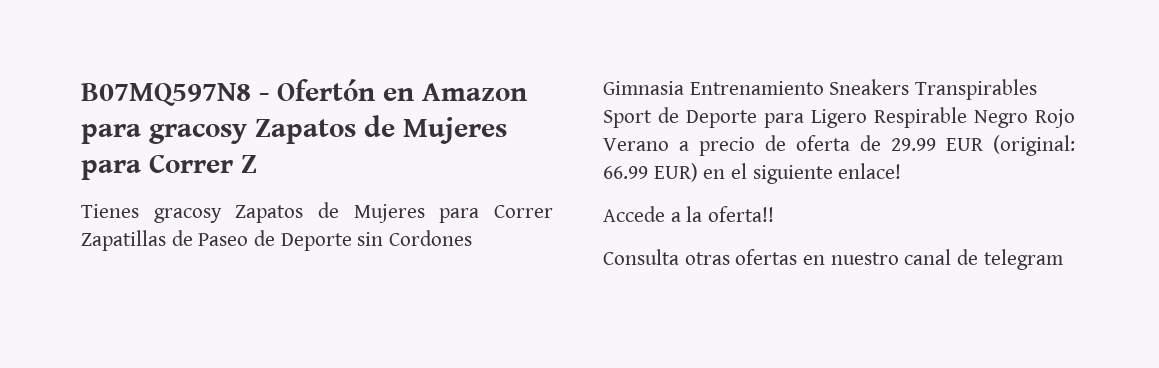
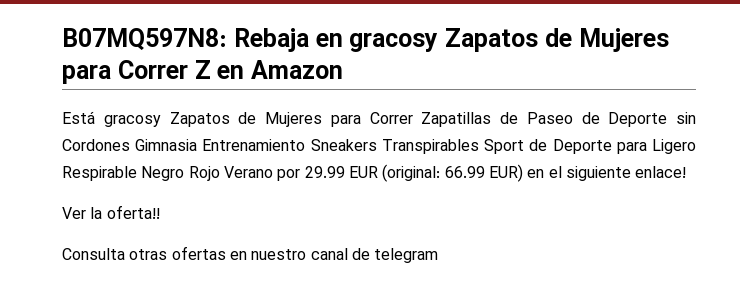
- B07MQ597N8 - Ofertón en Amazon para gracosy Zapatos de Mujeres para Correr Z
- Tienes gracosy Zapatos de Mujeres para Correr Zapatillas de Paseo de Deporte sin Cordones Gimnasia Entrenamiento Sneakers Transpirables Sport de Deporte para Ligero Respirable Negro Rojo Verano a precio de oferta de 29.99 EUR (original: 66.99 EUR) en el siguiente enlace!
+ B07MQ597N8: Rebaja en gracosy Zapatos de Mujeres para Correr Z en Amazon
+ Está gracosy Zapatos de Mujeres para Correr Zapatillas de Paseo de Deporte sin Cordones Gimnasia Entrenamiento Sneakers Transpirables Sport de Deporte para Ligero Respirable Negro Rojo Verano por 29.99 EUR (original: 66.99 EUR) en el siguiente enlace!
- Accede a la oferta!!
+ Ver la oferta!!

